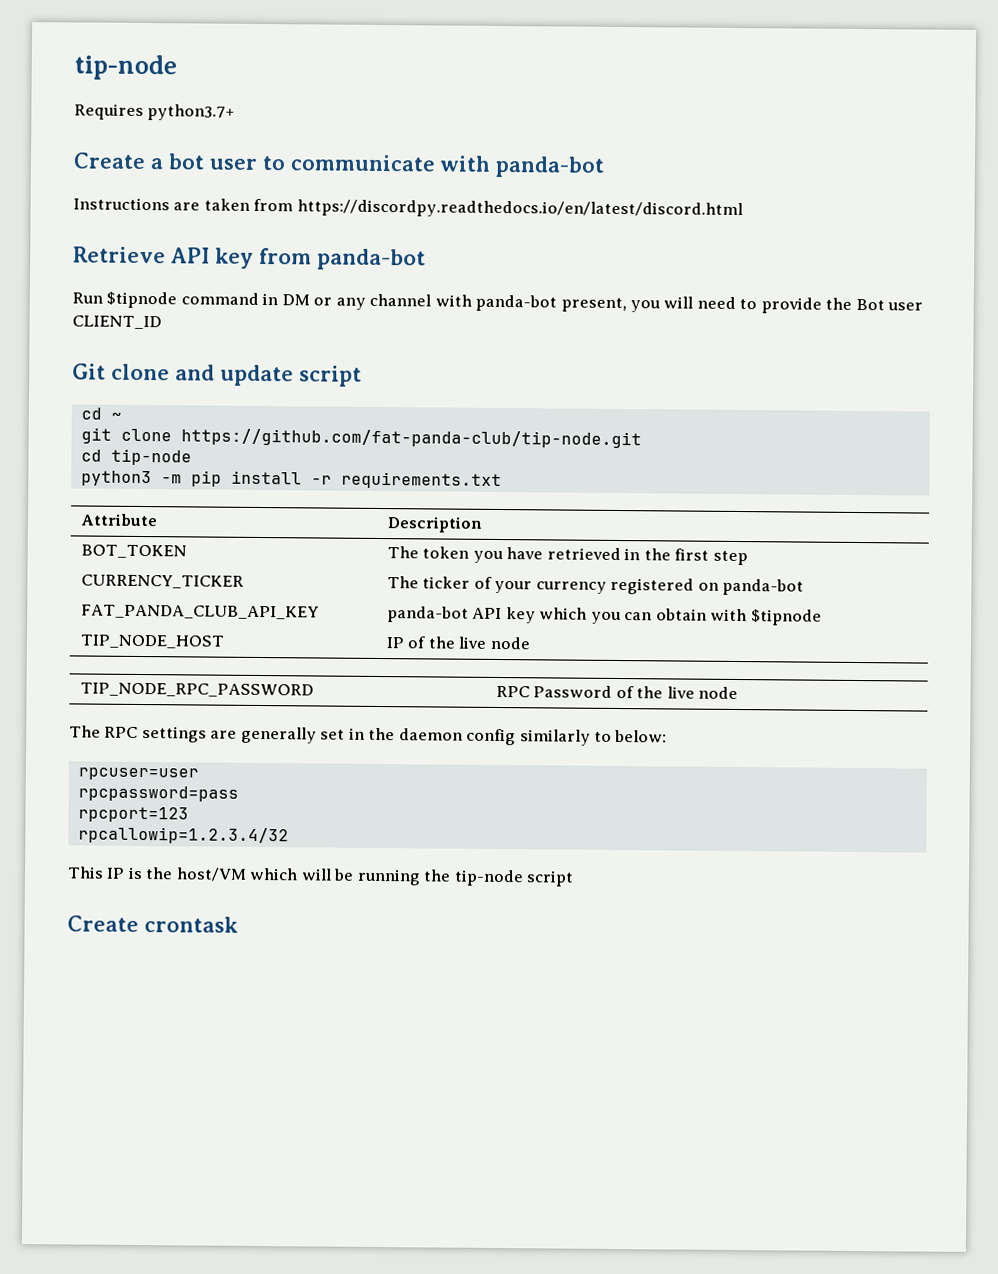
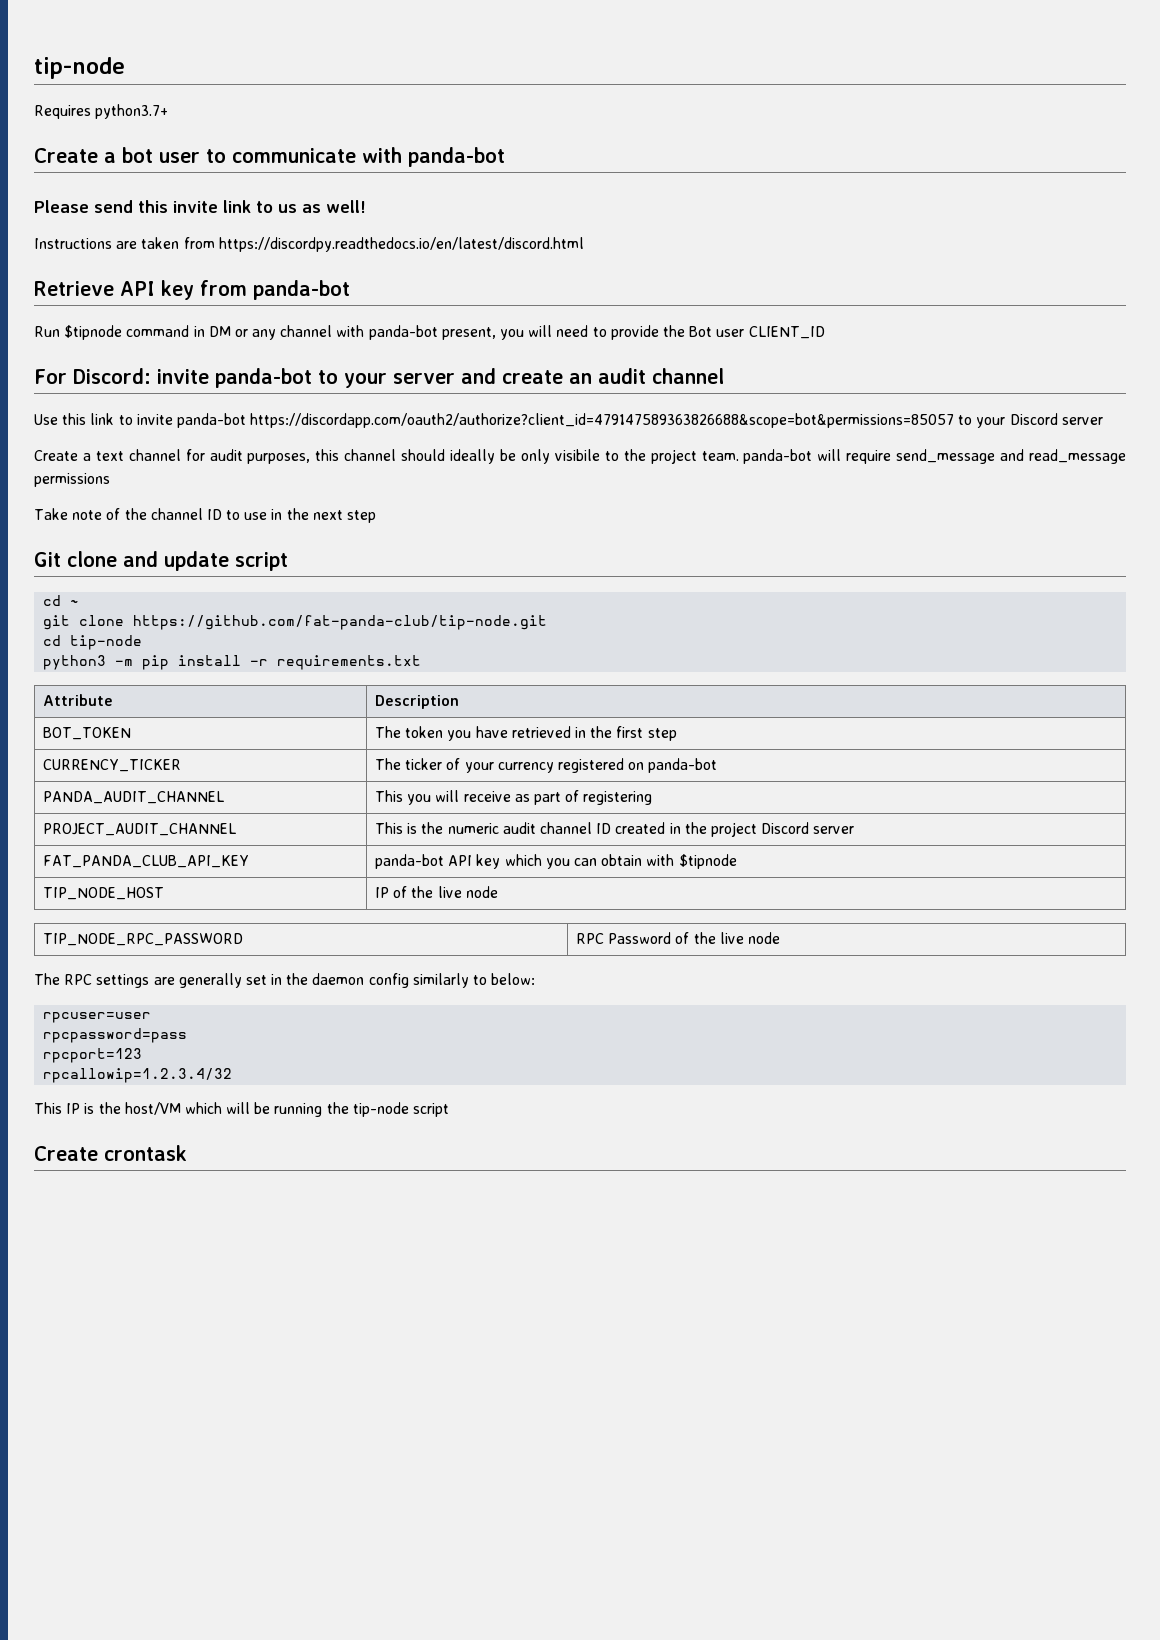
+ Please send this invite link to us as well!
+ For Discord: invite panda-bot to your server and create an audit channel
+ Use this link to invite panda-bot https://discordapp.com/oauth2/authorize?client_id=479147589363826688&scope=bot&permissions=85057 to your Discord server
+ Create a text channel for audit purposes, this channel should ideally be only visibile to the project team. panda-bot will require send_message and read_message permissions
+ Take note of the channel ID to use in the next step
+ PANDA_AUDIT_CHANNEL | This you will receive as part of registering
+ PROJECT_AUDIT_CHANNEL | This is the numeric audit channel ID created in the project Discord server

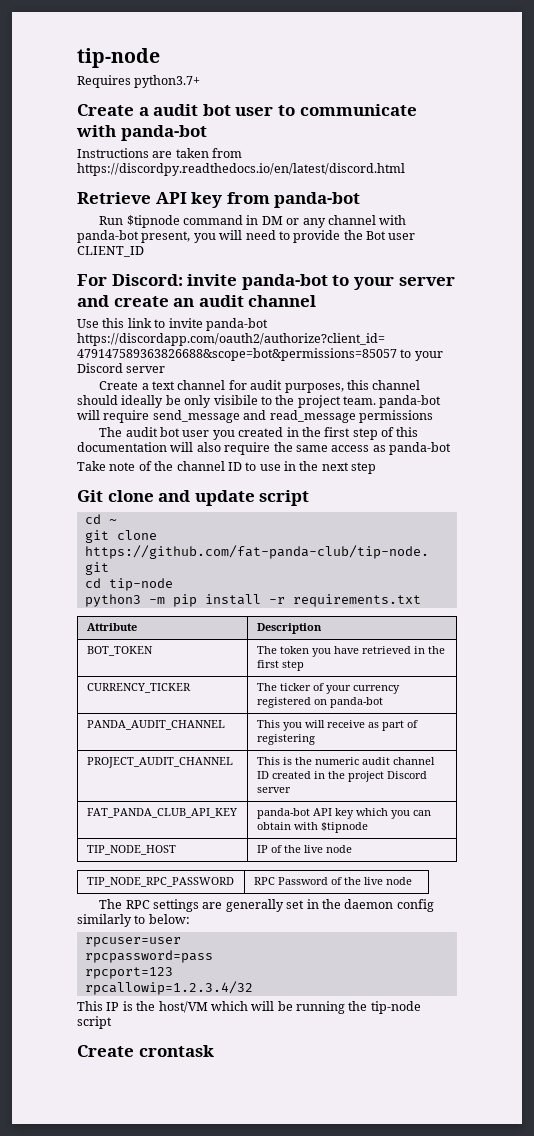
- Create a bot user to communicate with panda-bot
+ Create a audit bot user to communicate with panda-bot
- Please send this invite link to us as well!
+ The audit bot user you created in the first step of this documentation will also require the same access as panda-bot

